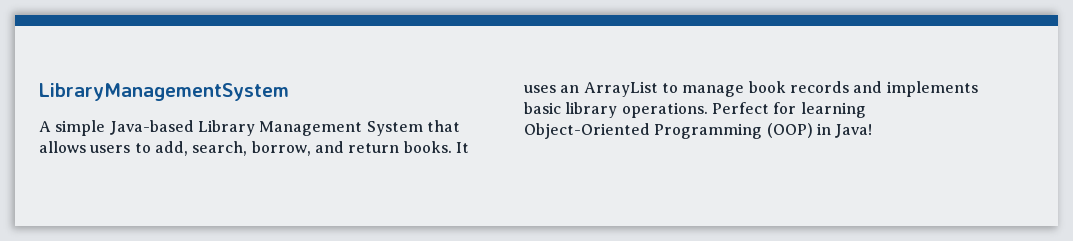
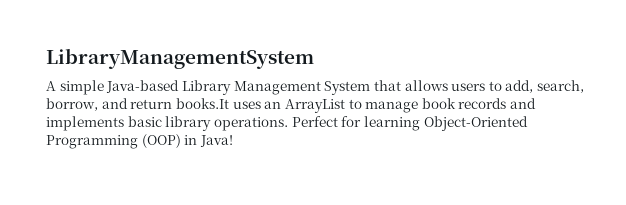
- A simple Java-based Library Management System that allows users to add, search, borrow, and return books. It uses an ArrayList to manage book records and implements basic library operations.
+ A simple Java-based Library Management System that allows users to add, search, borrow, and return books.It uses an ArrayList to manage book records and implements basic library operations.

